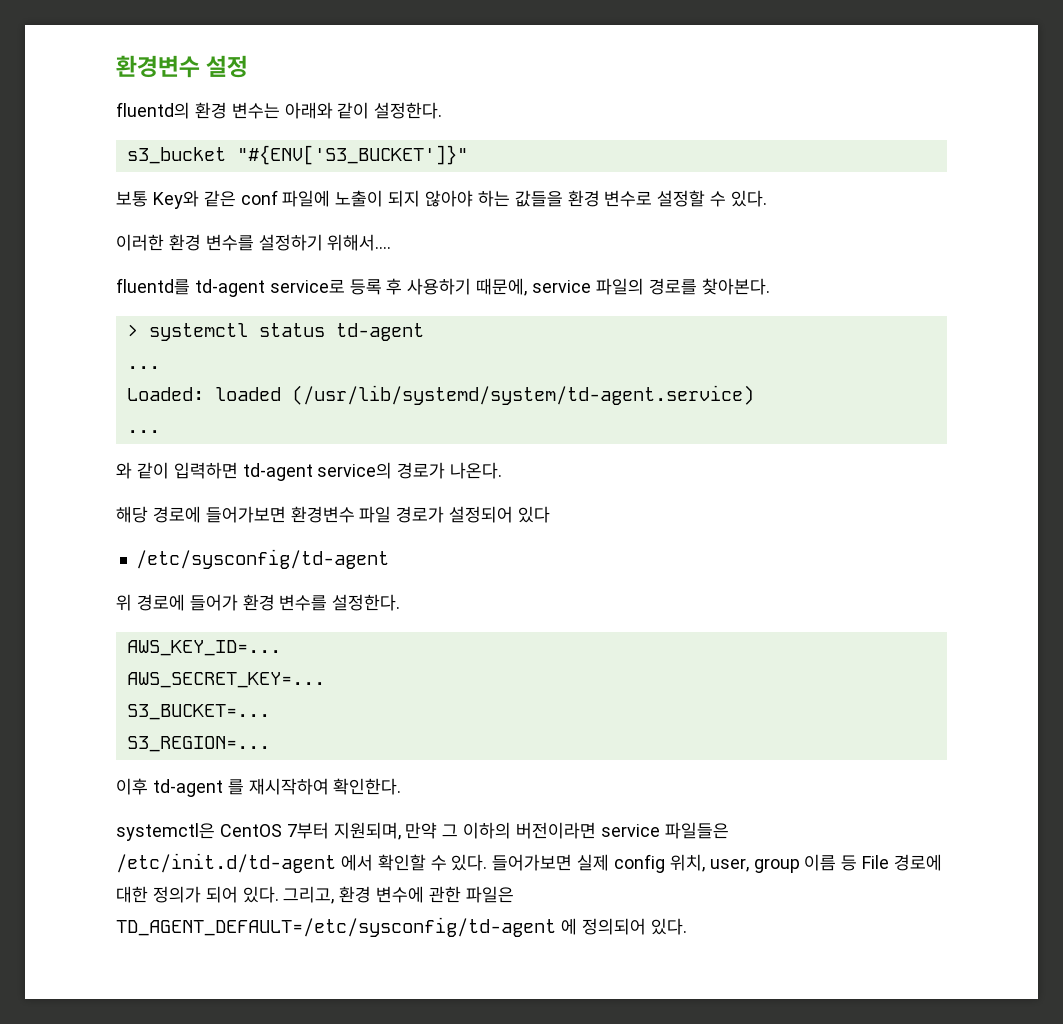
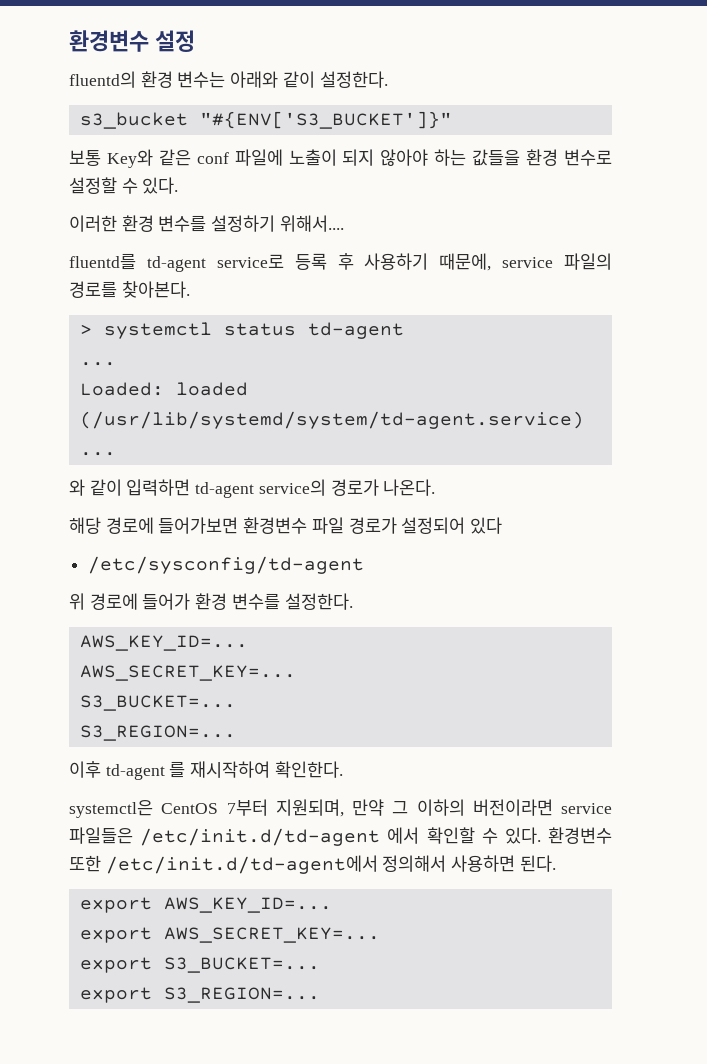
- 들어가보면 실제 config 위치, user, group 이름 등 File 경로에 대한 정의가 되어 있다. 그리고, 환경 변수에 관한 파일은 TD_AGENT_DEFAULT=/etc/sysconfig/td-agent 에 정의되어 있다.
+ 환경변수 또한 /etc/init.d/td-agent에서 정의해서 사용하면 된다.
+ export AWS_KEY_ID=...
+ export AWS_SECRET_KEY=...
+ export S3_BUCKET=...
+ export S3_REGION=...

